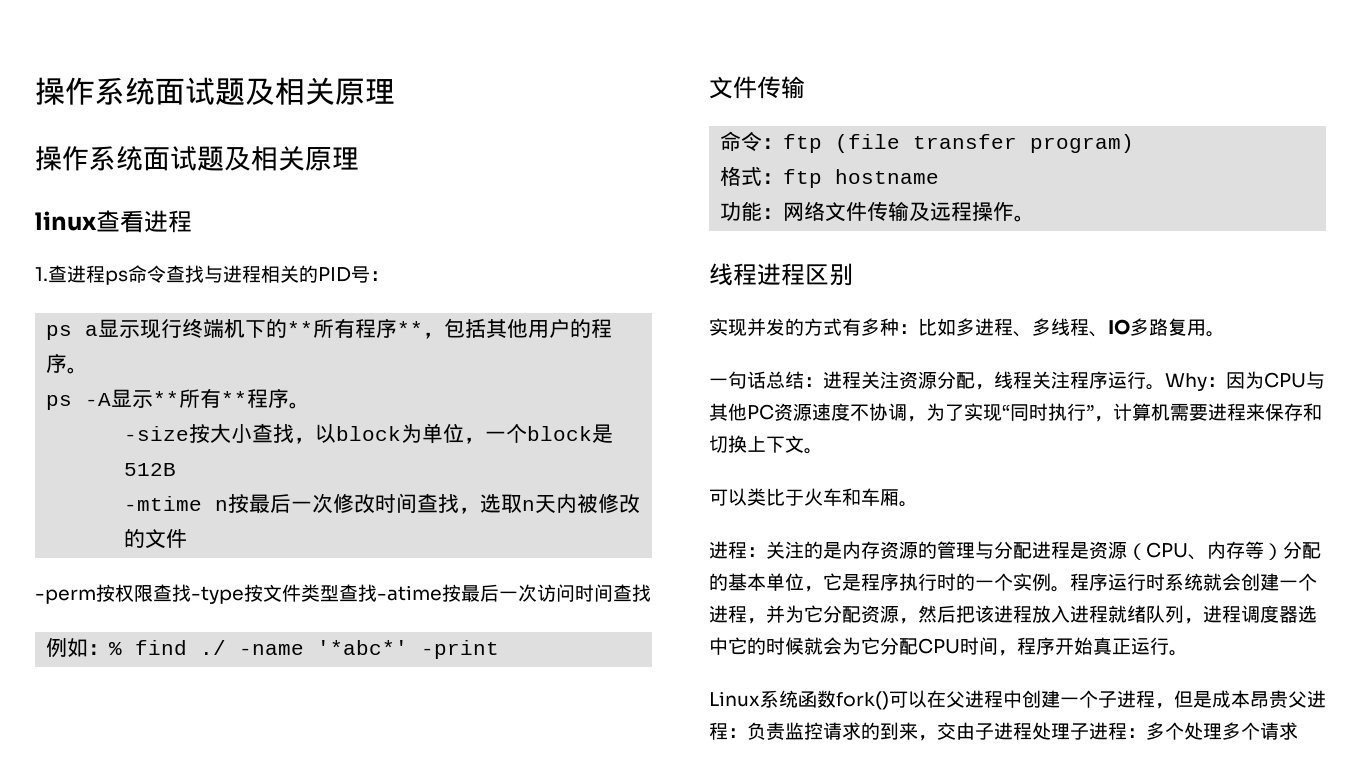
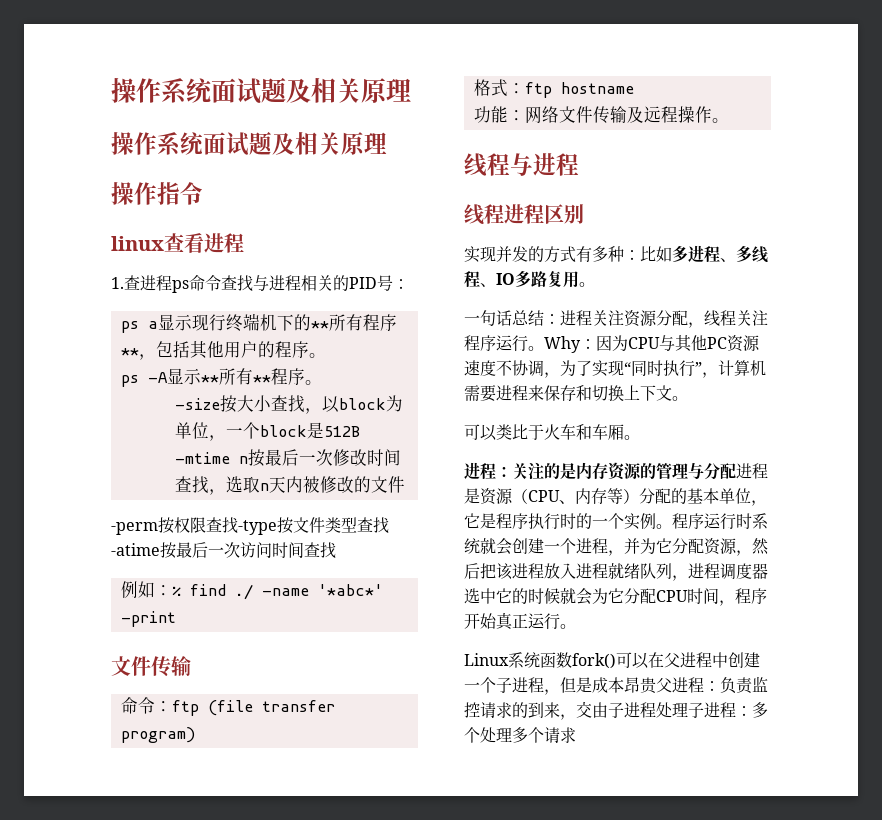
+ 操作指令
+ 线程与进程

